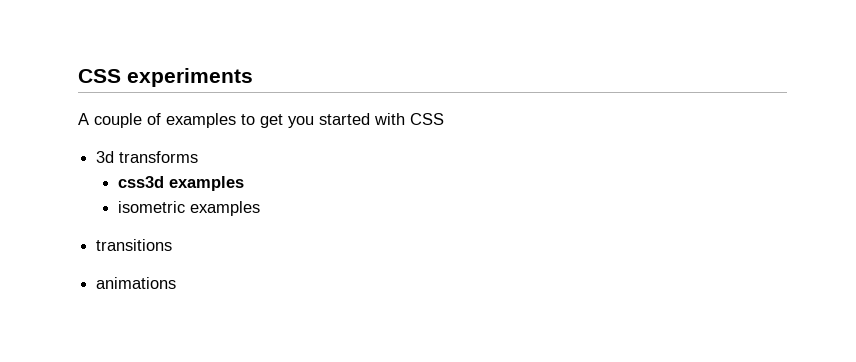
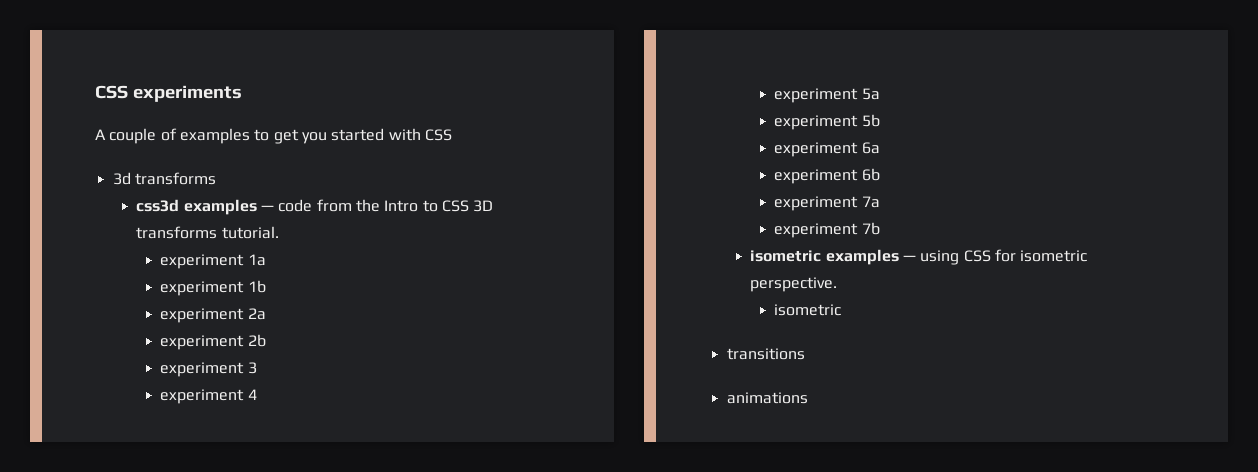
- css3d examples
- isometric examples
+ css3d examples — code from the Intro to CSS 3D transforms tutorial.
+ experiment 1a
+ experiment 1b
+ experiment 2a
+ experiment 2b
+ experiment 3
+ experiment 4
+ experiment 5a
+ experiment 5b
+ experiment 6a
+ experiment 6b
+ experiment 7a
+ experiment 7b
+ isometric examples — using CSS for isometric perspective.
+ isometric

